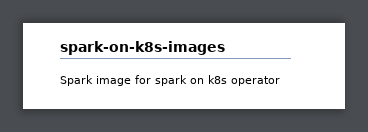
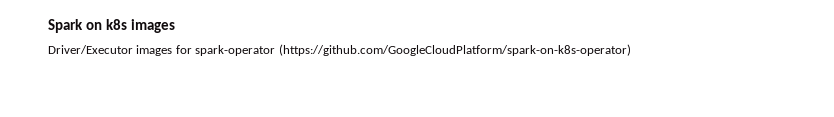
- spark-on-k8s-images
- Spark image for spark on k8s operator
+ Spark on k8s images
+ Driver/Executor images for spark-operator (https://github.com/GoogleCloudPlatform/spark-on-k8s-operator)

